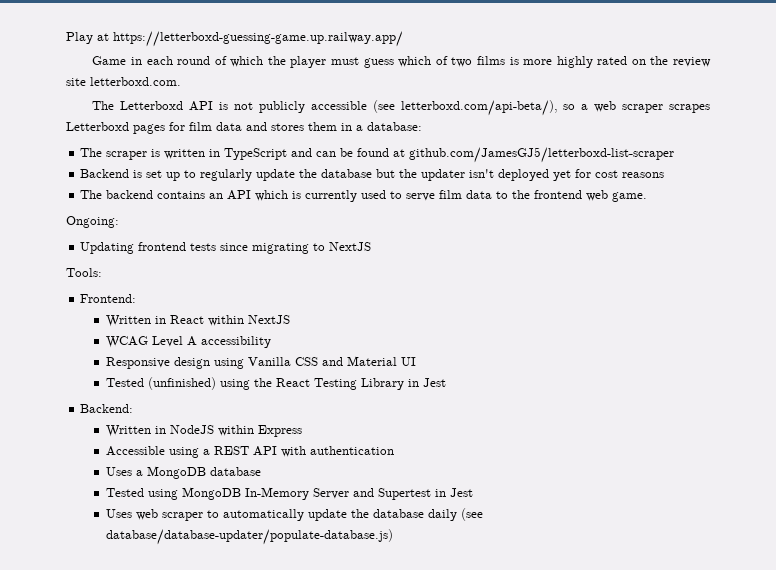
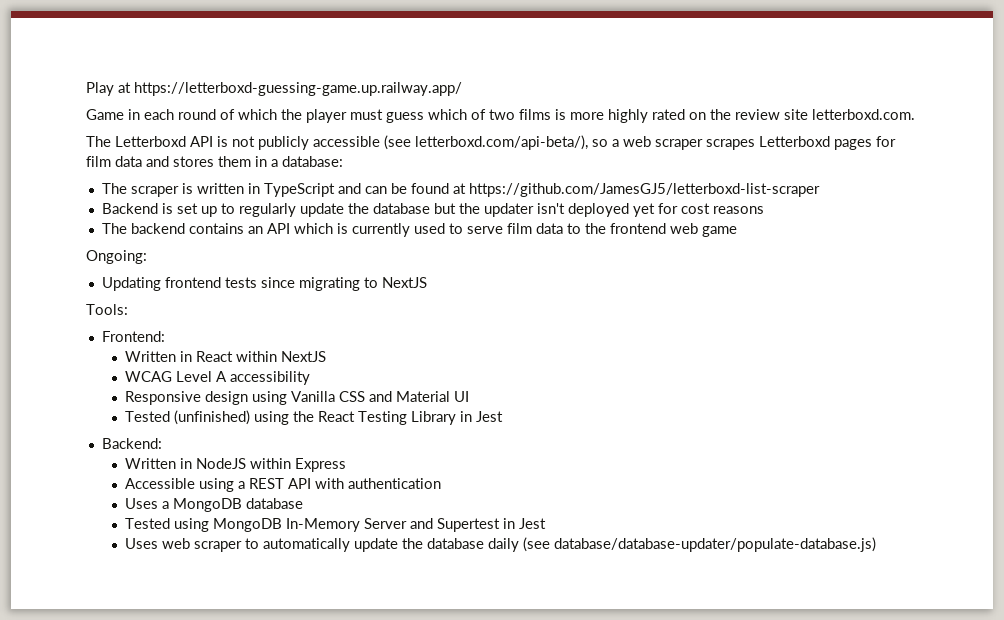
- The scraper is written in TypeScript and can be found at github.com/JamesGJ5/letterboxd-list-scraper
+ The scraper is written in TypeScript and can be found at https://github.com/JamesGJ5/letterboxd-list-scraper
- The backend contains an API which is currently used to serve film data to the frontend web game.
+ The backend contains an API which is currently used to serve film data to the frontend web game

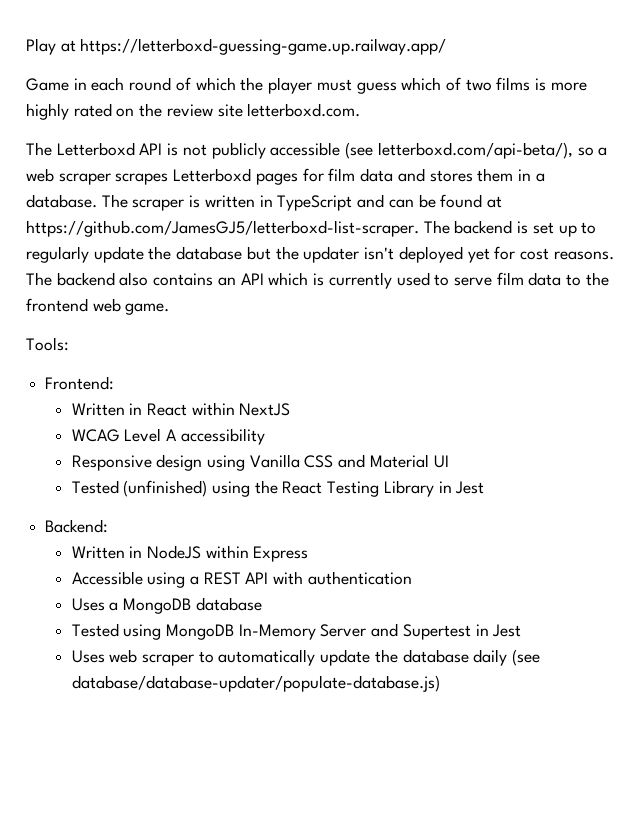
- The Letterboxd API is not publicly accessible (see letterboxd.com/api-beta/), so a web scraper scrapes Letterboxd pages for film data and stores them in a database:
- The scraper is written in TypeScript and can be found at https://github.com/JamesGJ5/letterboxd-list-scraper
- Backend is set up to regularly update the database but the updater isn't deployed yet for cost reasons
- The backend contains an API which is currently used to serve film data to the frontend web game
- Ongoing:
- Updating frontend tests since migrating to NextJS
+ The Letterboxd API is not publicly accessible (see letterboxd.com/api-beta/), so a web scraper scrapes Letterboxd pages for film data and stores them in a database. The scraper is written in TypeScript and can be found at https://github.com/JamesGJ5/letterboxd-list-scraper. The backend is set up to regularly update the database but the updater isn't deployed yet for cost reasons. The backend also contains an API which is currently used to serve film data to the frontend web game.

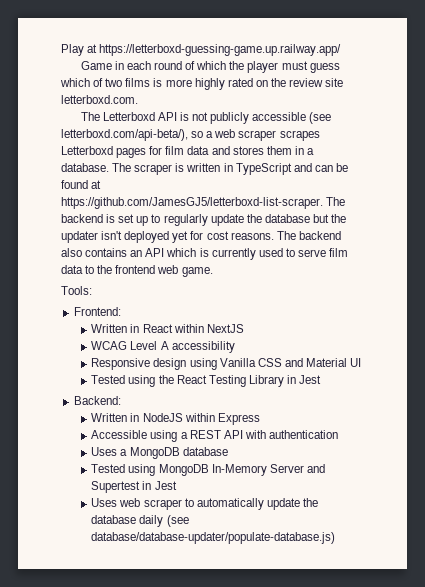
- Tested (unfinished) using the React Testing Library in Jest
+ Tested using the React Testing Library in Jest

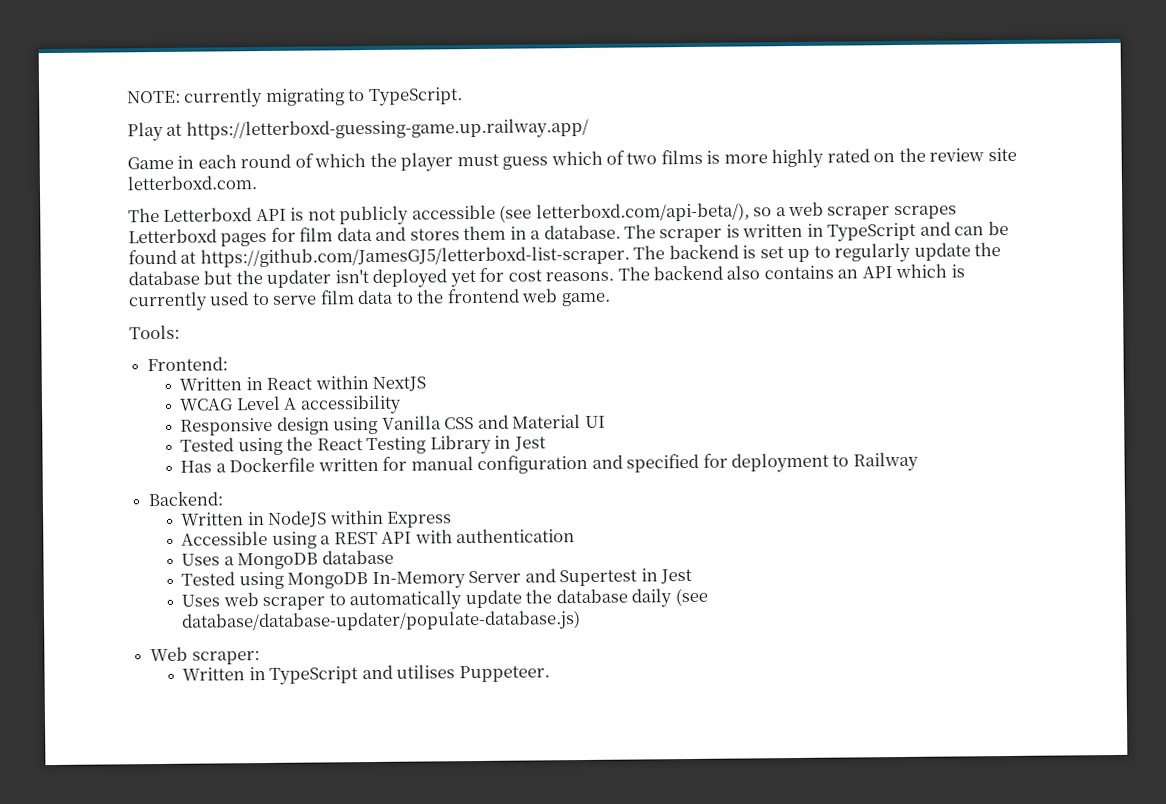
+ NOTE: currently migrating to TypeScript.
+ Has a Dockerfile written for manual configuration and specified for deployment to Railway
+ Web scraper:
+ Written in TypeScript and utilises Puppeteer.

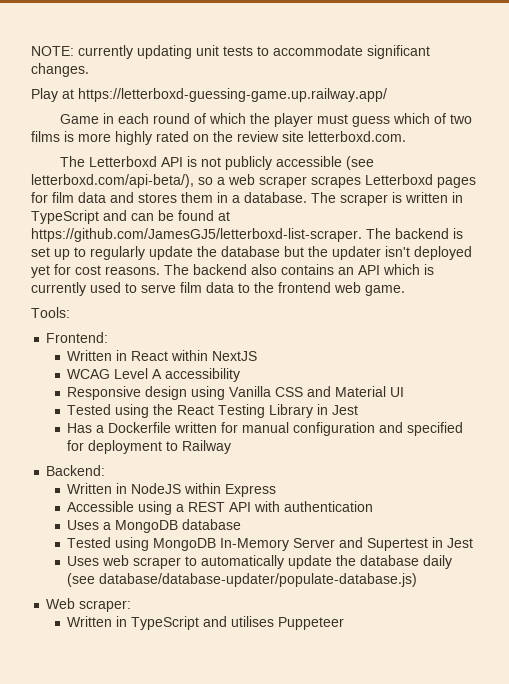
- NOTE: currently migrating to TypeScript.
+ NOTE: currently updating unit tests to accommodate significant changes.
- Written in TypeScript and utilises Puppeteer.
+ Written in TypeScript and utilises Puppeteer

